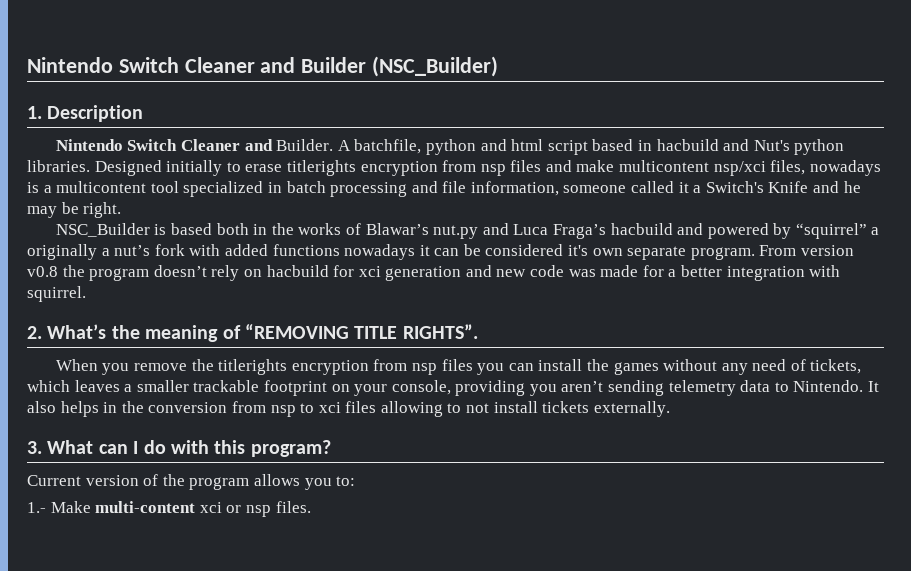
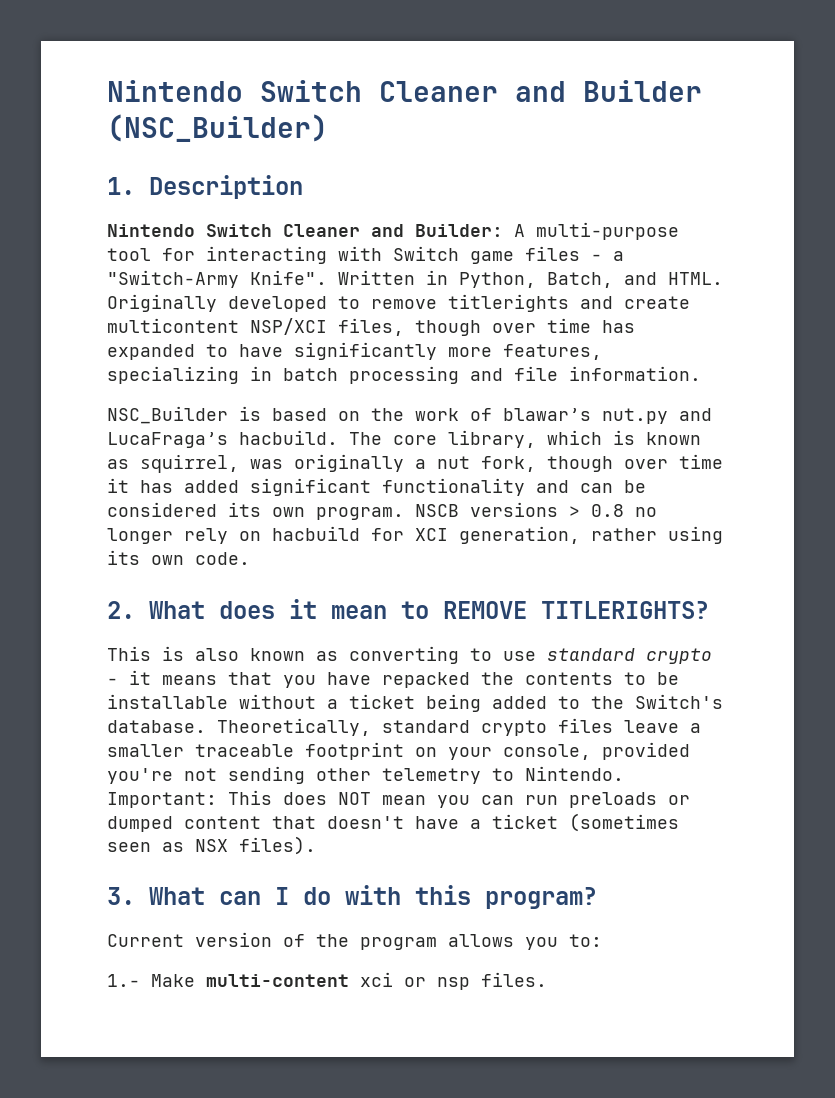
- Nintendo Switch Cleaner and Builder. A batchfile, python and html script based in hacbuild and Nut's python libraries. Designed initially to erase titlerights encryption from nsp files and make multicontent nsp/xci files, nowadays is a multicontent tool specialized in batch processing and file information, someone called it a Switch's Knife and he may be right.
- NSC_Builder is based both in the works of Blawar’s nut.py and Luca Fraga’s hacbuild and powered by “squirrel” a originally a nut’s fork with added functions nowadays it can be considered it's own separate program. From version v0.8 the program doesn’t rely on hacbuild for xci generation and new code was made for a better integration with squirrel.
- 2. What’s the meaning of “REMOVING TITLE RIGHTS”.
- When you remove the titlerights encryption from nsp files you can install the games without any need of tickets, which leaves a smaller trackable footprint on your console, providing you aren’t sending telemetry data to Nintendo. It also helps in the conversion from nsp to xci files allowing to not install tickets externally.
+ Nintendo Switch Cleaner and Builder: A multi-purpose tool for interacting with Switch game files - a "Switch-Army Knife". Written in Python, Batch, and HTML. Originally developed to remove titlerights and create multicontent NSP/XCI files, though over time has expanded to have significantly more features, specializing in batch processing and file information.
+ NSC_Builder is based on the work of blawar’s nut.py and LucaFraga’s hacbuild. The core library, which is known as squirrel, was originally a nut fork, though over time it has added significant functionality and can be considered its own program. NSCB versions > 0.8 no longer rely on hacbuild for XCI generation, rather using its own code.
+ 2. What does it mean to REMOVE TITLERIGHTS?
+ This is also known as converting to use standard crypto - it means that you have repacked the contents to be installable without a ticket being added to the Switch's database. Theoretically, standard crypto files leave a smaller traceable footprint on your console, provided you're not sending other telemetry to Nintendo. Important: This does NOT mean you can run preloads or dumped content that doesn't have a ticket (sometimes seen as NSX files).

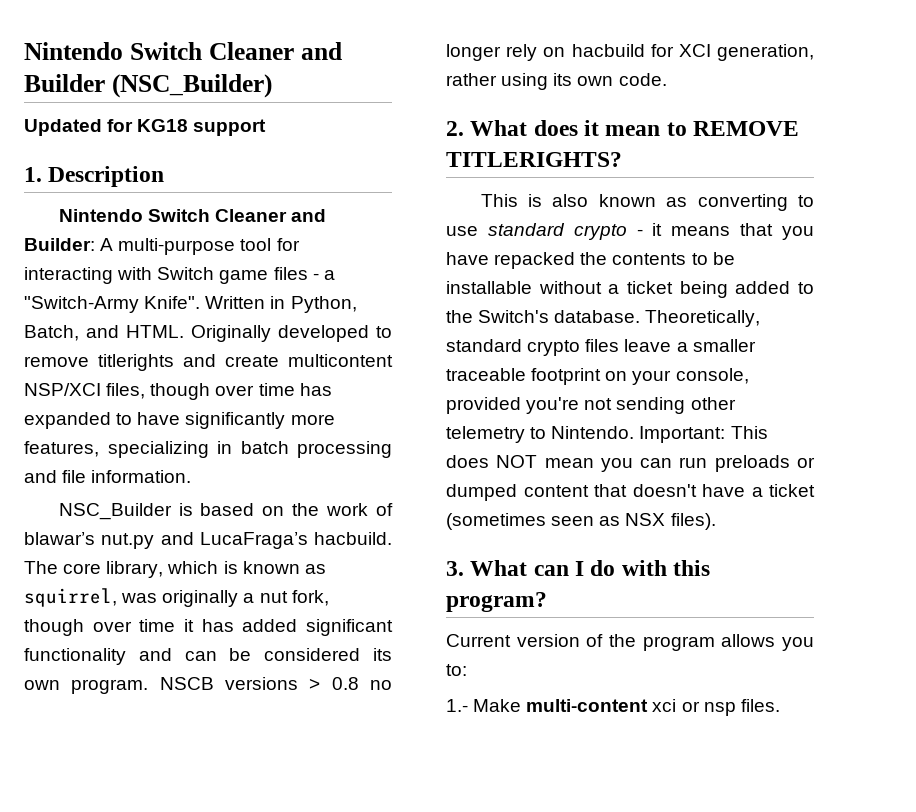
+ Updated for KG18 support

